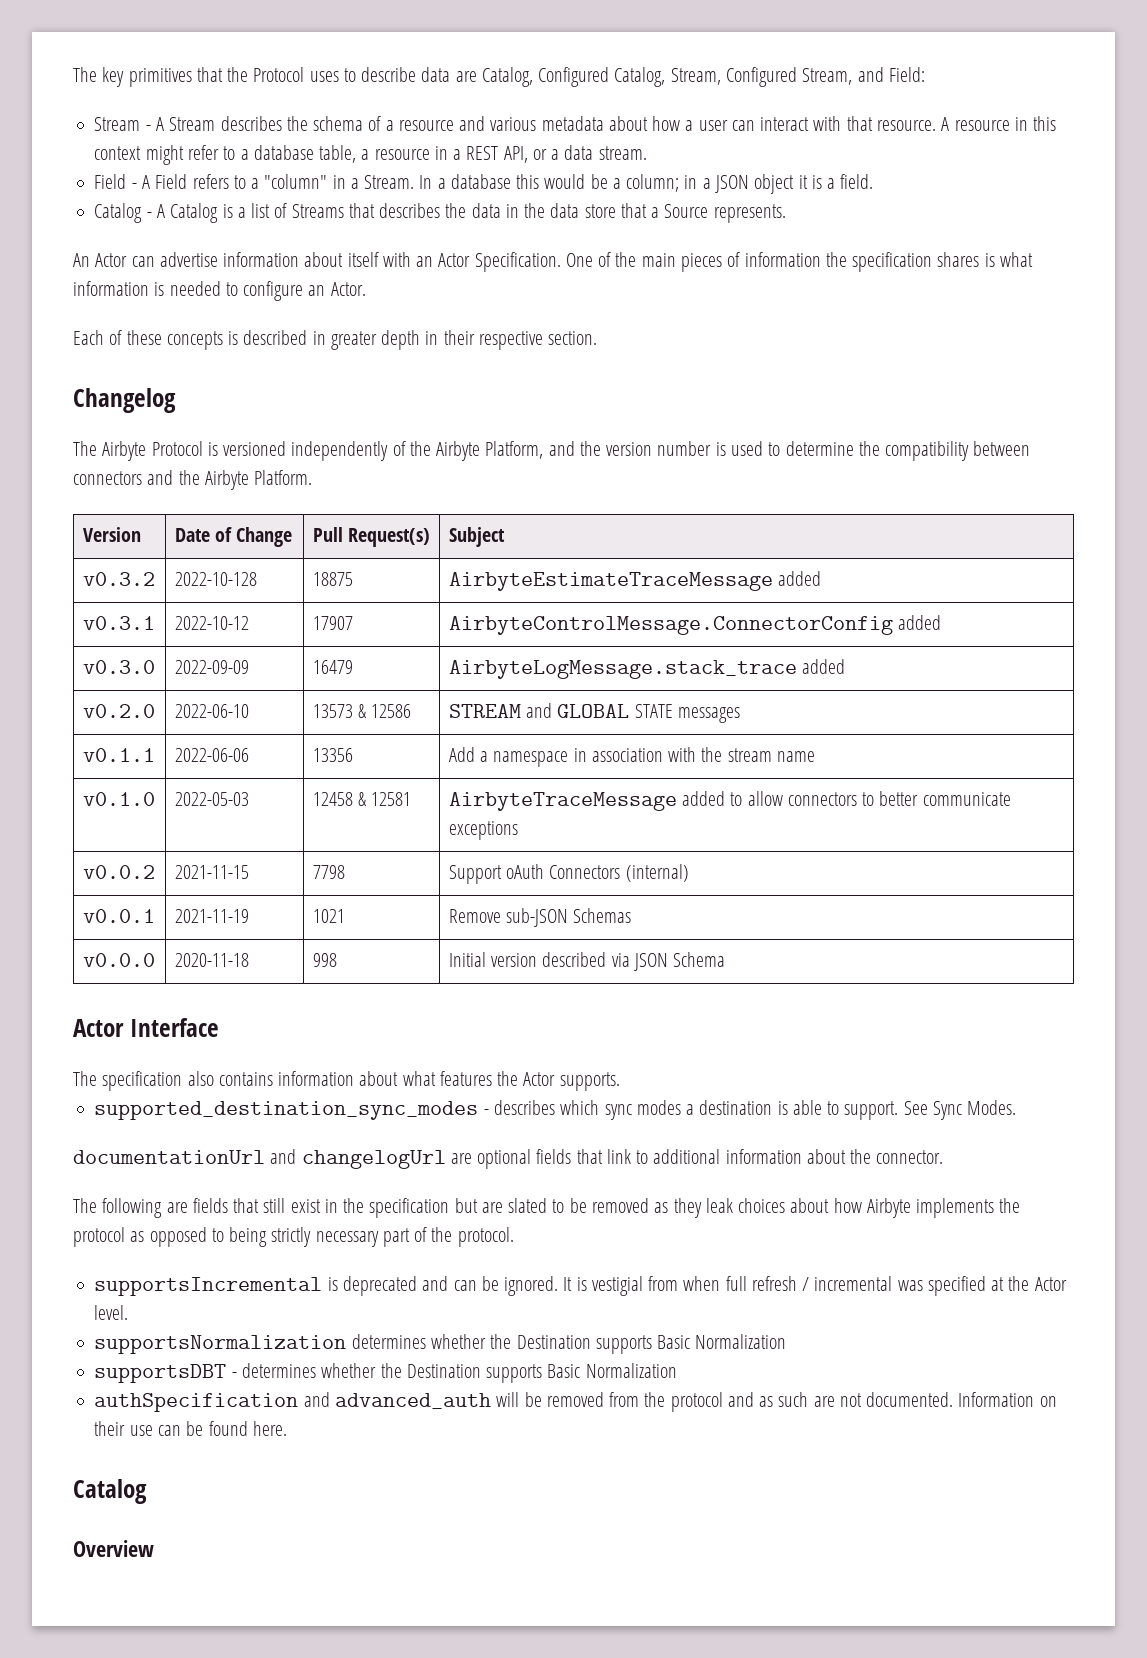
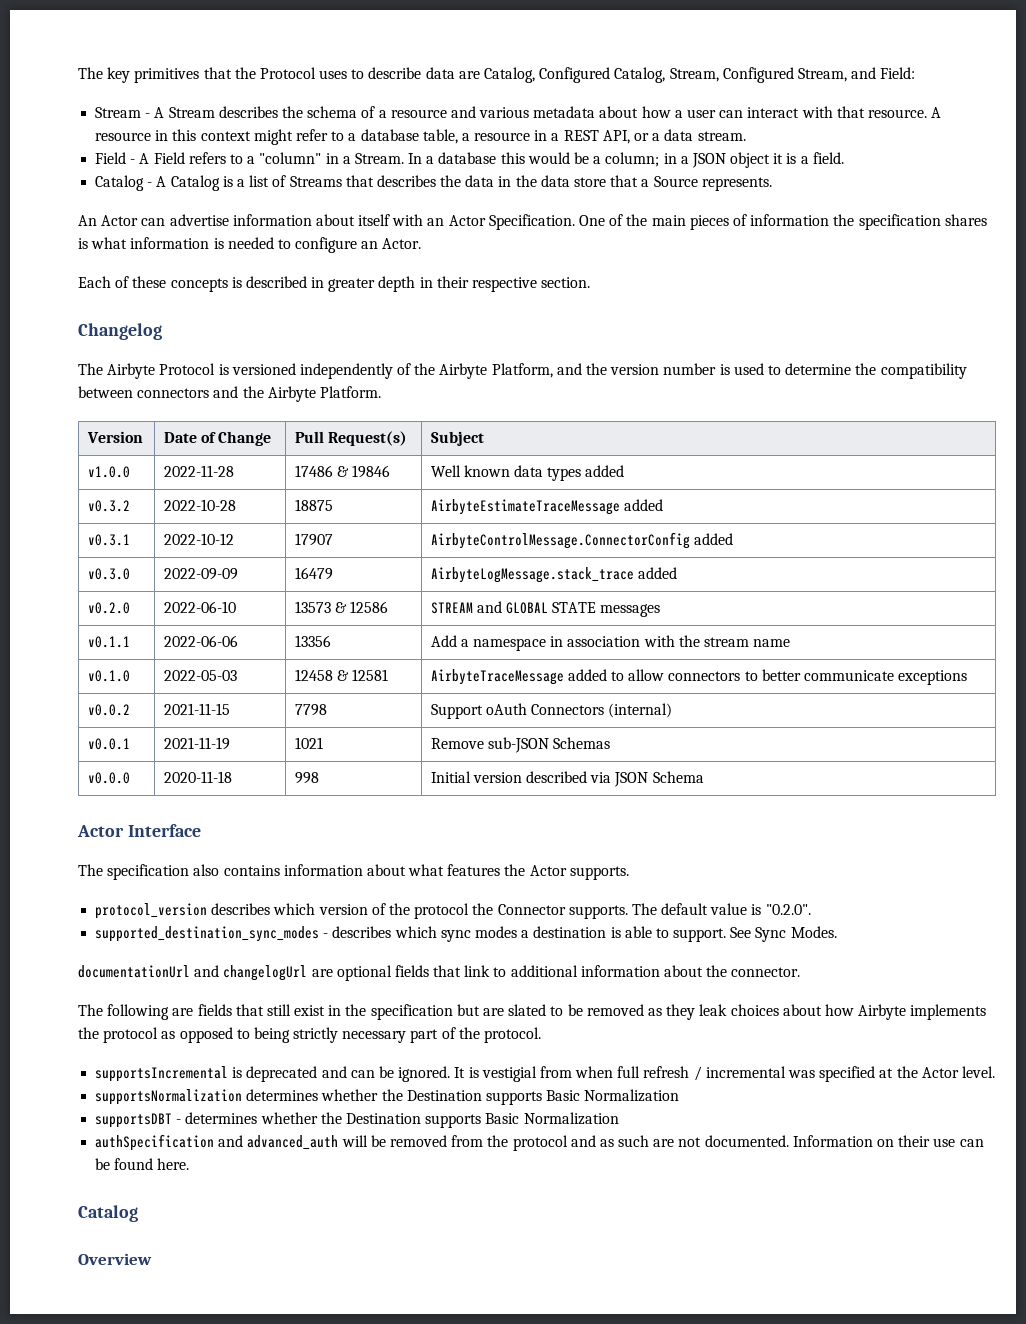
+ v1.0.0 | 2022-11-28 | 17486 & 19846 | Well known data types added
- v0.3.2 | 2022-10-128 | 18875 | AirbyteEstimateTraceMessage added
+ v0.3.2 | 2022-10-28 | 18875 | AirbyteEstimateTraceMessage added
+ protocol_version describes which version of the protocol the Connector supports. The default value is "0.2.0".

